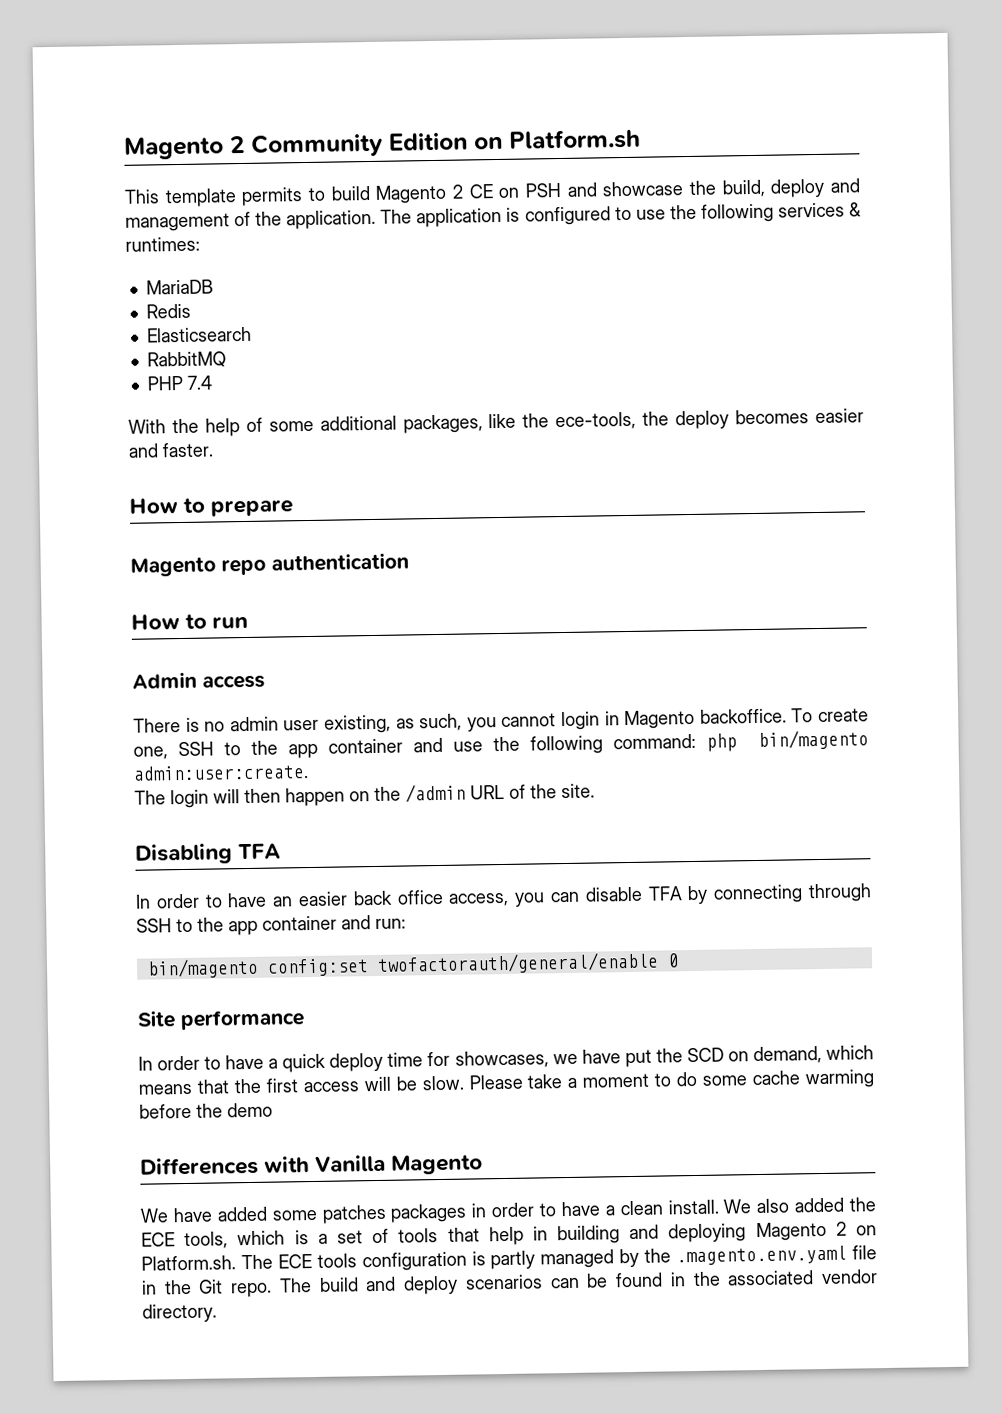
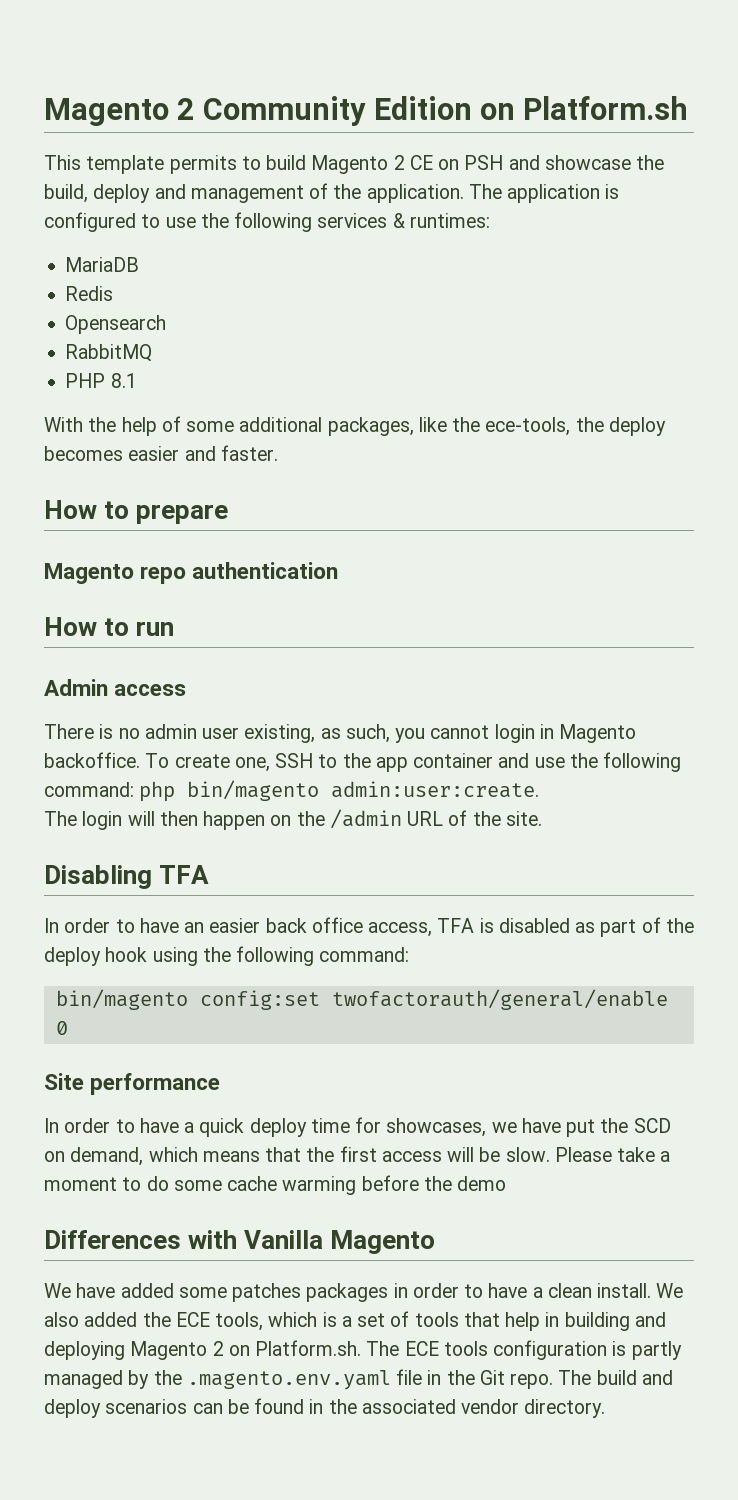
- Elasticsearch
+ Opensearch
- PHP 7.4
+ PHP 8.1
- In order to have an easier back office access, you can disable TFA by connecting through SSH to the app container and run:
+ In order to have an easier back office access, TFA is disabled as part of the deploy hook using the following command:

